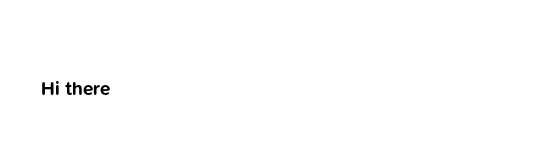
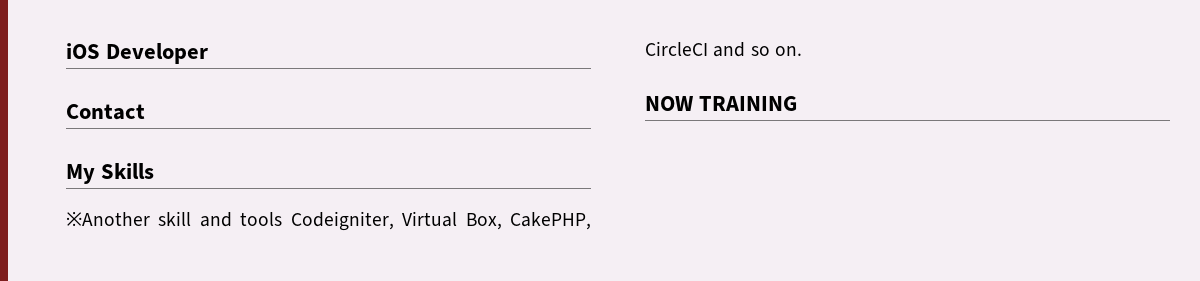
- Hi there
+ iOS Developer
+ Contact
+ My Skills
+ ※Another skill and tools Codeigniter, Virtual Box, CakePHP, CircleCI and so on.
+ NOW TRAINING

